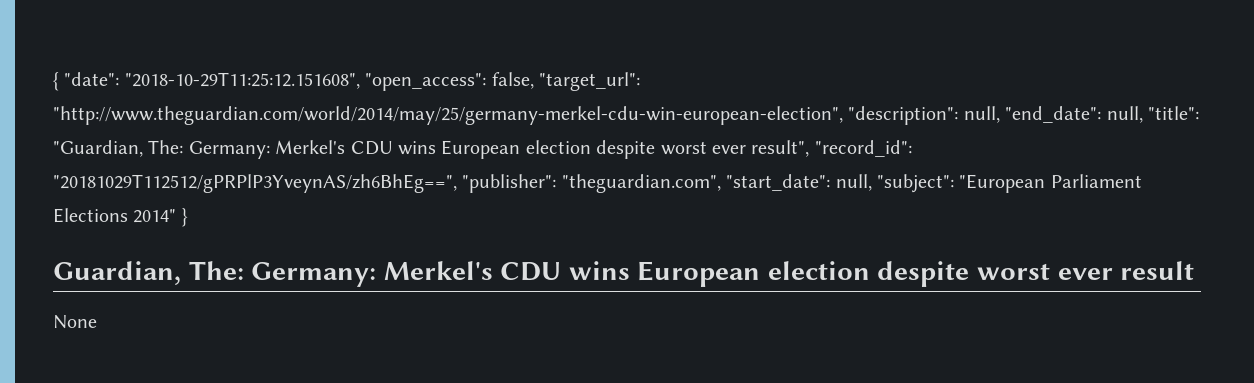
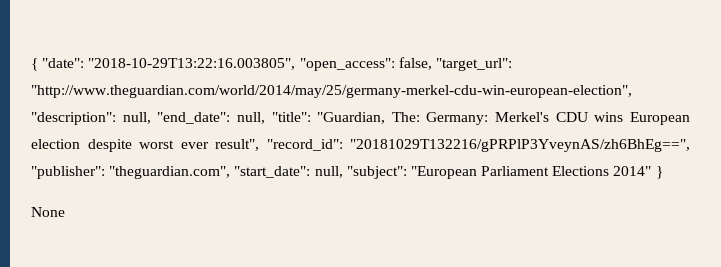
- { "date": "2018-10-29T11:25:12.151608", "open_access": false, "target_url": "http://www.theguardian.com/world/2014/may/25/germany-merkel-cdu-win-european-election", "description": null, "end_date": null, "title": "Guardian, The: Germany: Merkel's CDU wins European election despite worst ever result", "record_id": "20181029T112512/gPRPlP3YveynAS/zh6BhEg==", "publisher": "theguardian.com", "start_date": null, "subject": "European Parliament Elections 2014" }
+ { "date": "2018-10-29T13:22:16.003805", "open_access": false, "target_url": "http://www.theguardian.com/world/2014/may/25/germany-merkel-cdu-win-european-election", "description": null, "end_date": null, "title": "Guardian, The: Germany: Merkel's CDU wins European election despite worst ever result", "record_id": "20181029T132216/gPRPlP3YveynAS/zh6BhEg==", "publisher": "theguardian.com", "start_date": null, "subject": "European Parliament Elections 2014" }
- Guardian, The: Germany: Merkel's CDU wins European election despite worst ever result

